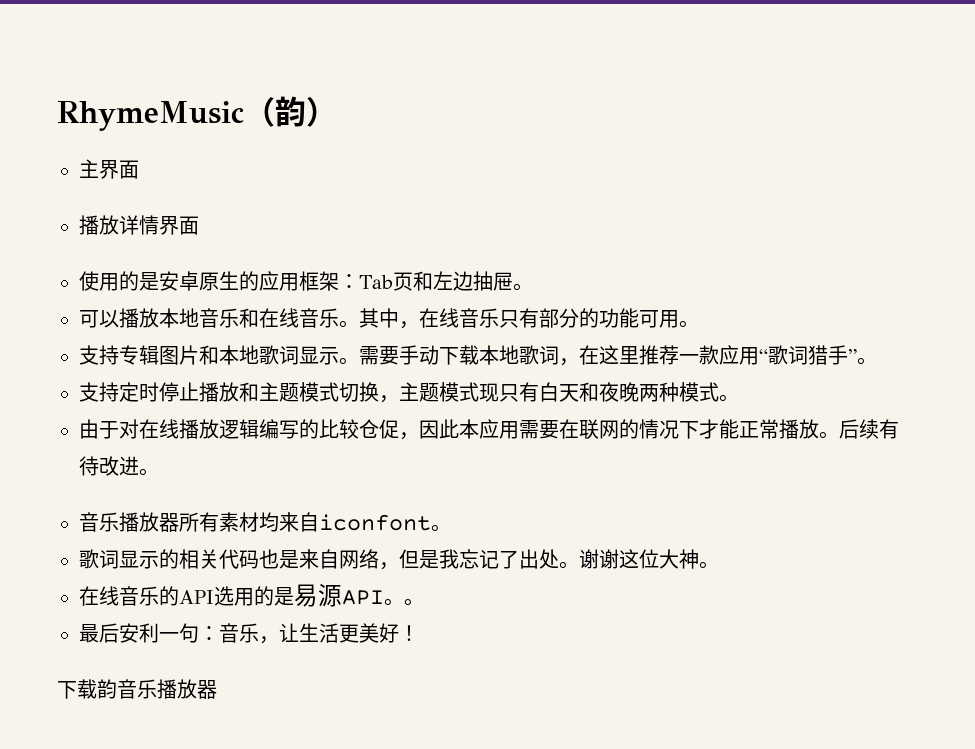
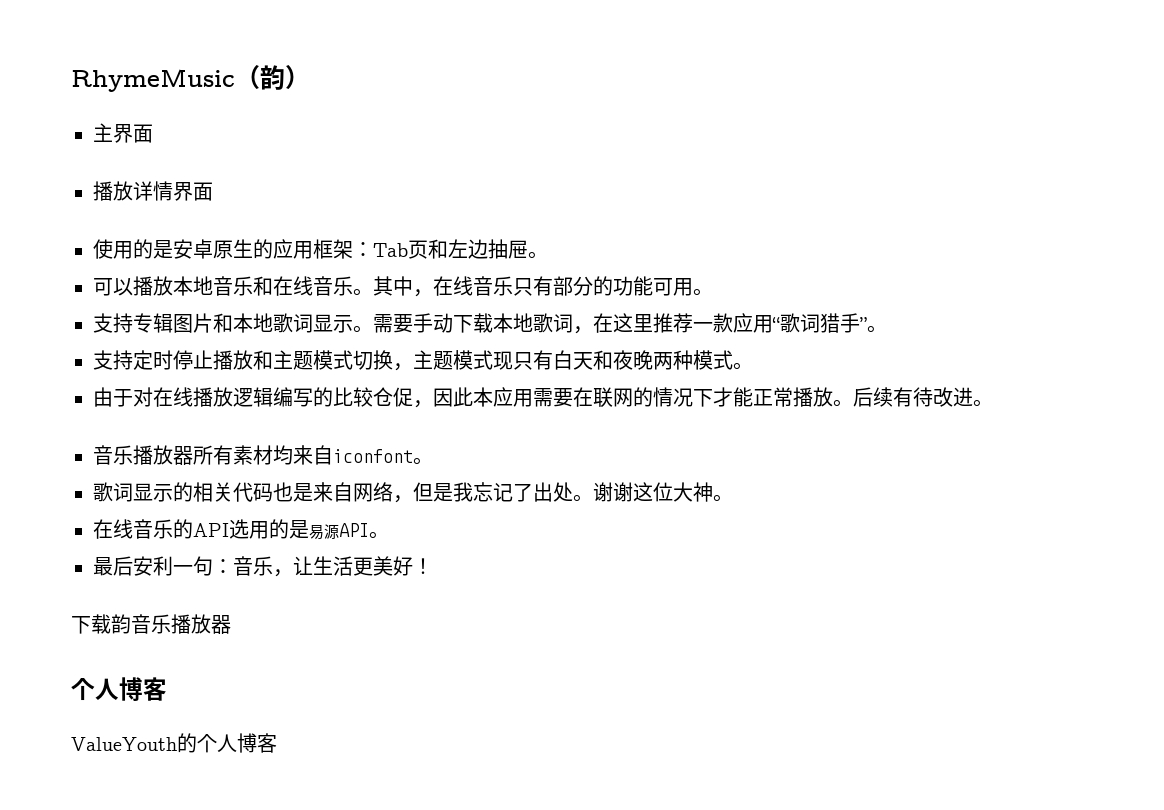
- 在线音乐的API选用的是易源API。。
+ 在线音乐的API选用的是易源API。
  下载韵音乐播放器
+ 个人博客
+ ValueYouth的个人博客

